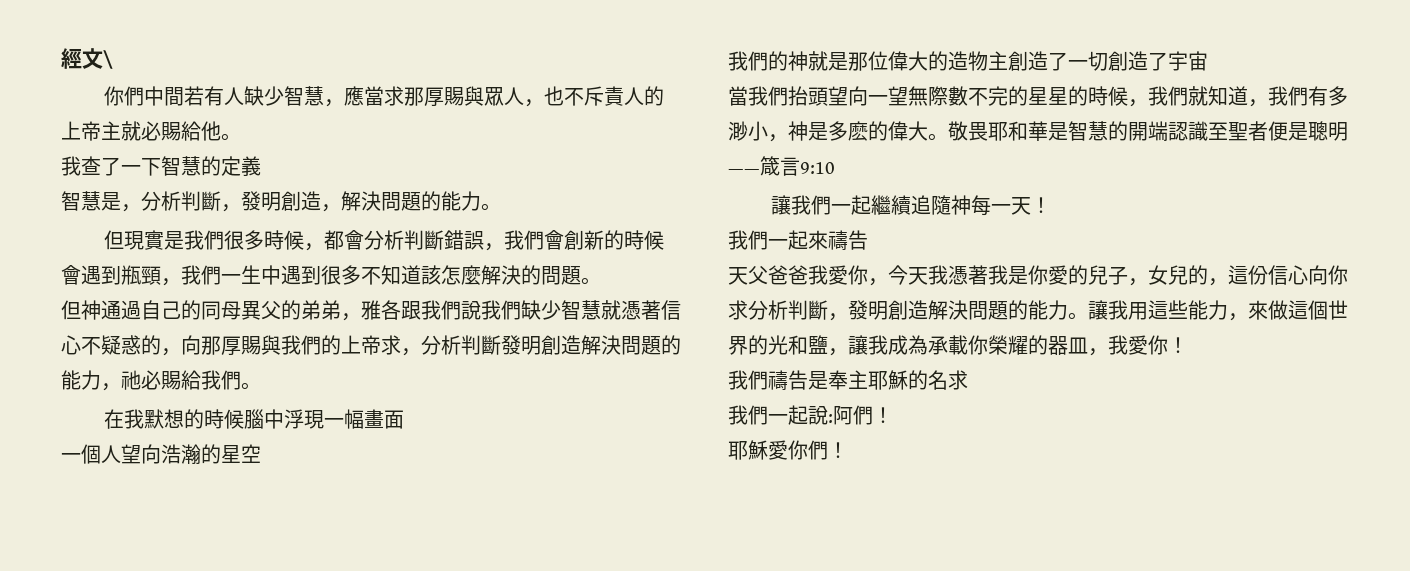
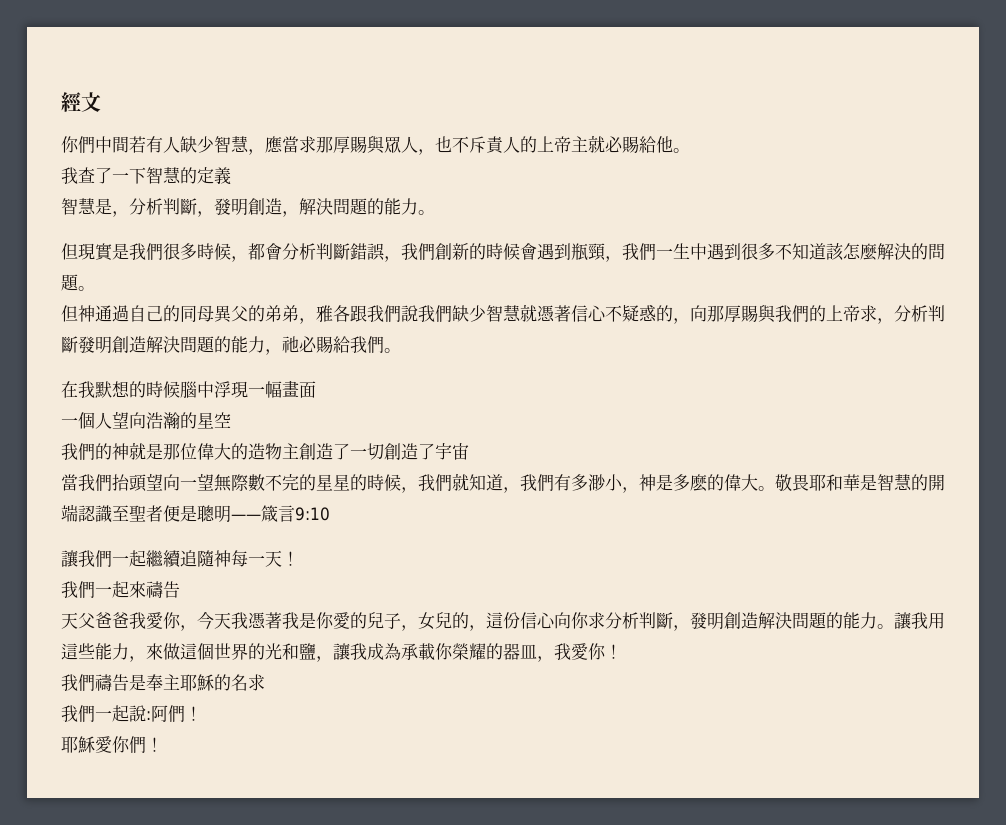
- 經文\
+ 經文
- 但現實是我們很多時候，都會分析判斷錯誤，我們會創新的時候會遇到瓶頸，我們一生中遇到很多不知道該怎麼解決的問題。
+ 但現實是我們很多時候，都會分析判斷錯誤，我們創新的時候會遇到瓶頸，我們一生中遇到很多不知道該怎麼解決的問題。

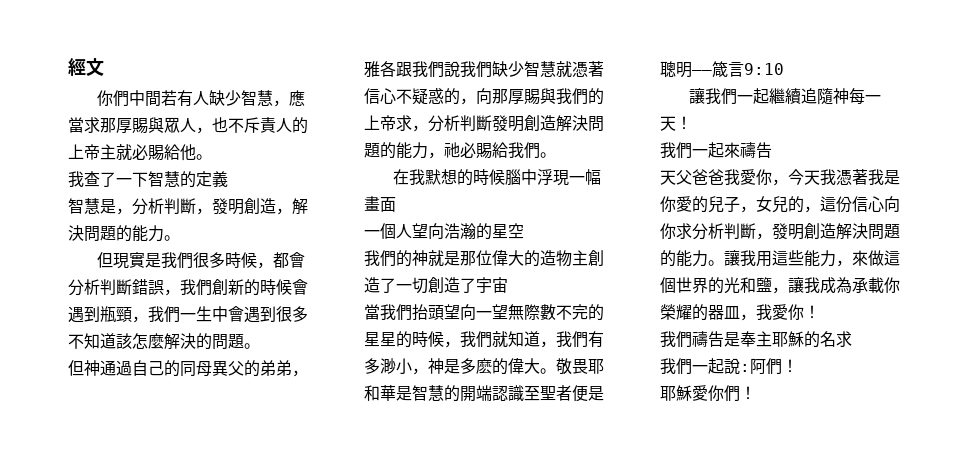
- 但現實是我們很多時候，都會分析判斷錯誤，我們創新的時候會遇到瓶頸，我們一生中遇到很多不知道該怎麼解決的問題。
+ 但現實是我們很多時候，都會分析判斷錯誤，我們創新的時候會遇到瓶頸，我們一生中會遇到很多不知道該怎麼解決的問題。

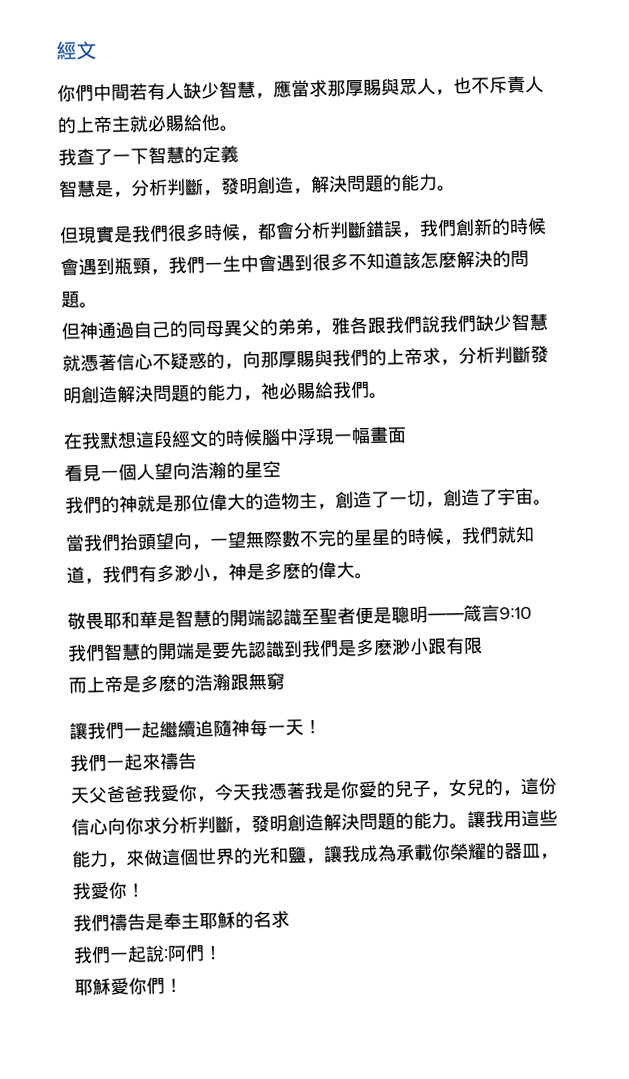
- 在我默想的時候腦中浮現一幅畫面
+ 在我默想這段經文的時候腦中浮現一幅畫面
- 一個人望向浩瀚的星空
+ 看見一個人望向浩瀚的星空
- 我們的神就是那位偉大的造物主創造了一切創造了宇宙
+ 我們的神就是那位偉大的造物主，創造了一切，創造了宇宙。
- 當我們抬頭望向一望無際數不完的星星的時候，我們就知道，我們有多渺小，神是多麽的偉大。敬畏耶和華是智慧的開端認識至聖者便是聰明——箴言9:10
+ 當我們抬頭望向，一望無際數不完的星星的時候，我們就知道，我們有多渺小，神是多麽的偉大。
+ 敬畏耶和華是智慧的開端認識至聖者便是聰明——箴言9:10
+ 我們智慧的開端是要先認識到我們是多麽渺小跟有限
+ 而上帝是多麽的浩瀚跟無窮

